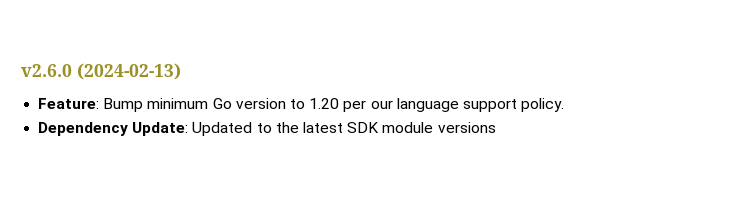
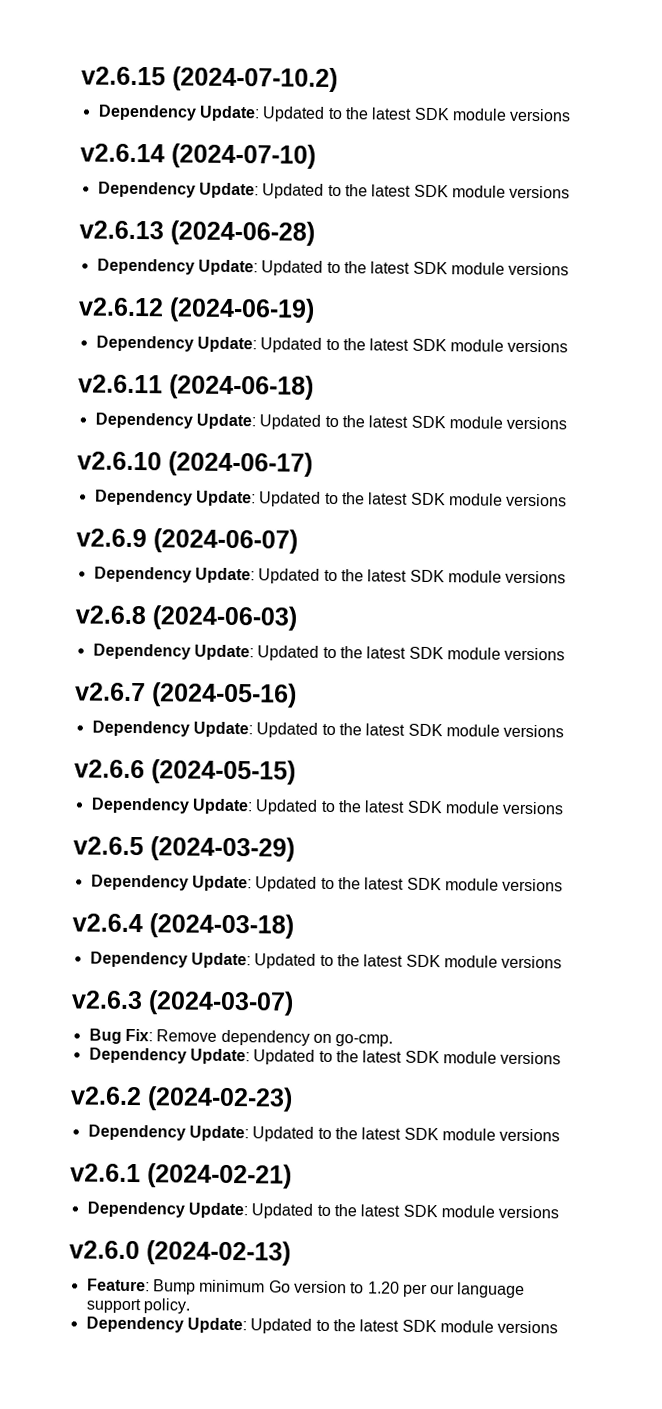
+ v2.6.15 (2024-07-10.2)
+ Dependency Update: Updated to the latest SDK module versions
+ v2.6.14 (2024-07-10)
+ Dependency Update: Updated to the latest SDK module versions
+ v2.6.13 (2024-06-28)
+ Dependency Update: Updated to the latest SDK module versions
+ v2.6.12 (2024-06-19)
+ Dependency Update: Updated to the latest SDK module versions
+ v2.6.11 (2024-06-18)
+ Dependency Update: Updated to the latest SDK module versions
+ v2.6.10 (2024-06-17)
+ Dependency Update: Updated to the latest SDK module versions
+ v2.6.9 (2024-06-07)
+ Dependency Update: Updated to the latest SDK module versions
+ v2.6.8 (2024-06-03)
+ Dependency Update: Updated to the latest SDK module versions
+ v2.6.7 (2024-05-16)
+ Dependency Update: Updated to the latest SDK module versions
+ v2.6.6 (2024-05-15)
+ Dependency Update: Updated to the latest SDK module versions
+ v2.6.5 (2024-03-29)
+ Dependency Update: Updated to the latest SDK module versions
+ v2.6.4 (2024-03-18)
+ Dependency Update: Updated to the latest SDK module versions
+ v2.6.3 (2024-03-07)
+ Bug Fix: Remove dependency on go-cmp.
+ Dependency Update: Updated to the latest SDK module versions
+ v2.6.2 (2024-02-23)
+ Dependency Update: Updated to the latest SDK module versions
+ v2.6.1 (2024-02-21)
+ Dependency Update: Updated to the latest SDK module versions

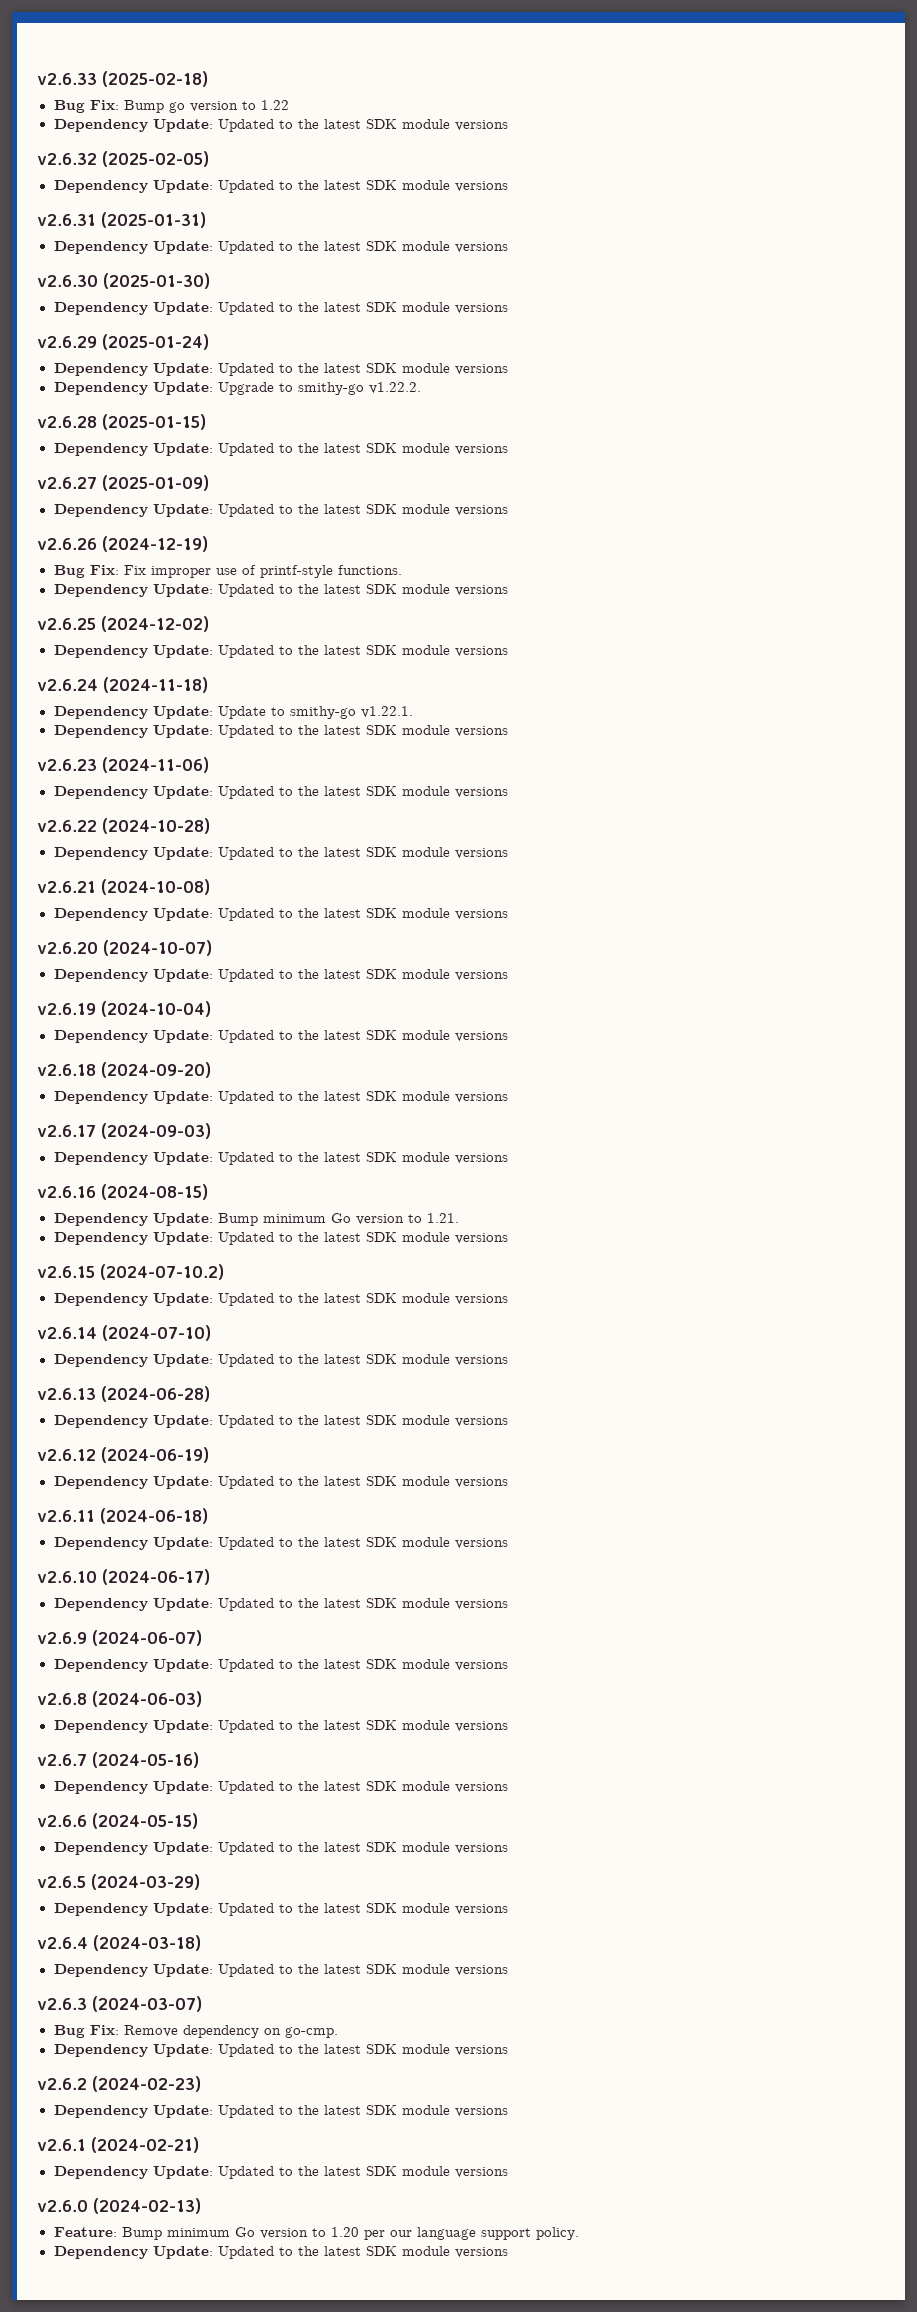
+ v2.6.33 (2025-02-18)
+ Bug Fix: Bump go version to 1.22
+ Dependency Update: Updated to the latest SDK module versions
+ v2.6.32 (2025-02-05)
+ Dependency Update: Updated to the latest SDK module versions
+ v2.6.31 (2025-01-31)
+ Dependency Update: Updated to the latest SDK module versions
+ v2.6.30 (2025-01-30)
+ Dependency Update: Updated to the latest SDK module versions
+ v2.6.29 (2025-01-24)
+ Dependency Update: Updated to the latest SDK module versions
+ Dependency Update: Upgrade to smithy-go v1.22.2.
+ v2.6.28 (2025-01-15)
+ Dependency Update: Updated to the latest SDK module versions
+ v2.6.27 (2025-01-09)
+ Dependency Update: Updated to the latest SDK module versions
+ v2.6.26 (2024-12-19)
+ Bug Fix: Fix improper use of printf-style functions.
+ Dependency Update: Updated to the latest SDK module versions
+ v2.6.25 (2024-12-02)
+ Dependency Update: Updated to the latest SDK module versions
+ v2.6.24 (2024-11-18)
+ Dependency Update: Update to smithy-go v1.22.1.
+ Dependency Update: Updated to the latest SDK module versions
+ v2.6.23 (2024-11-06)
+ Dependency Update: Updated to the latest SDK module versions
+ v2.6.22 (2024-10-28)
+ Dependency Update: Updated to the latest SDK module versions
+ v2.6.21 (2024-10-08)
+ Dependency Update: Updated to the latest SDK module versions
+ v2.6.20 (2024-10-07)
+ Dependency Update: Updated to the latest SDK module versions
+ v2.6.19 (2024-10-04)
+ Dependency Update: Updated to the latest SDK module versions
+ v2.6.18 (2024-09-20)
+ Dependency Update: Updated to the latest SDK module versions
+ v2.6.17 (2024-09-03)
+ Dependency Update: Updated to the latest SDK module versions
+ v2.6.16 (2024-08-15)
+ Dependency Update: Bump minimum Go version to 1.21.
+ Dependency Update: Updated to the latest SDK module versions

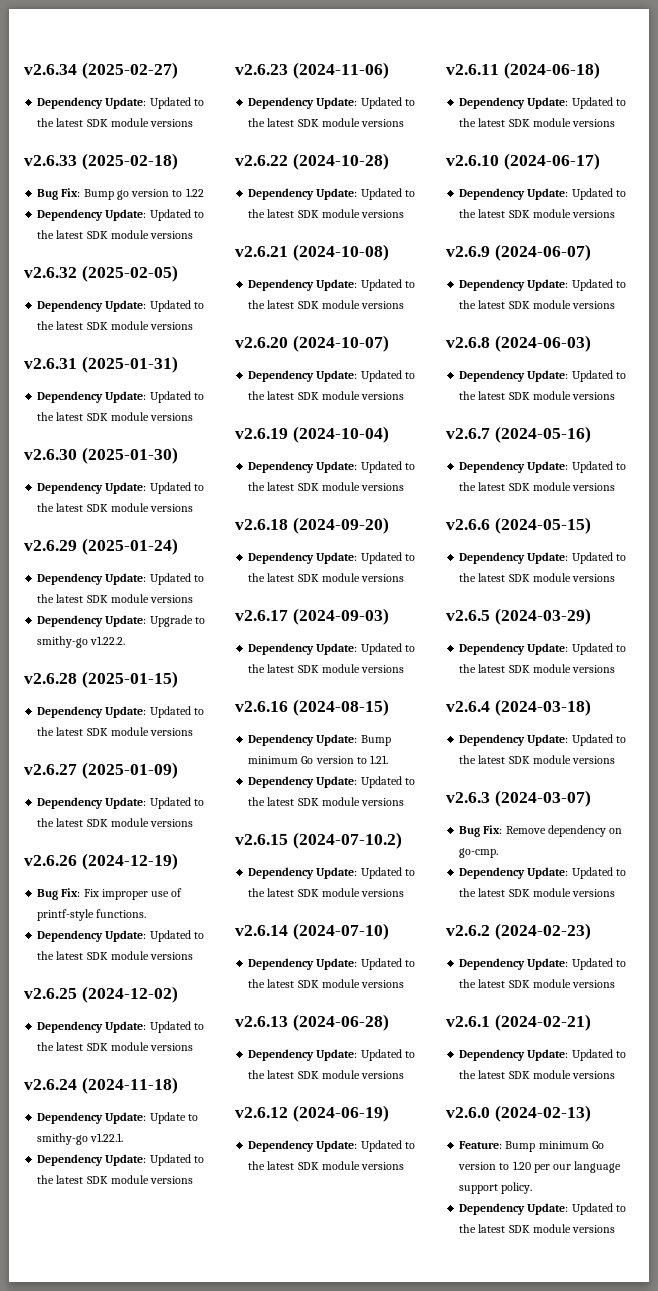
+ v2.6.34 (2025-02-27)
+ Dependency Update: Updated to the latest SDK module versions

